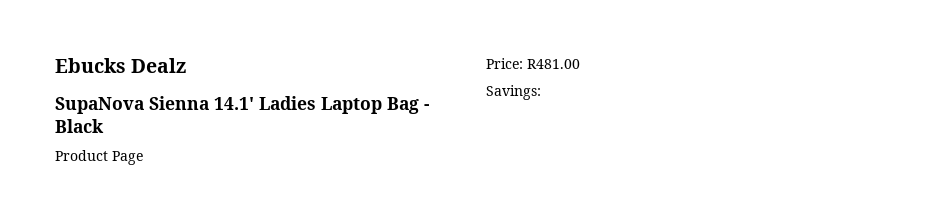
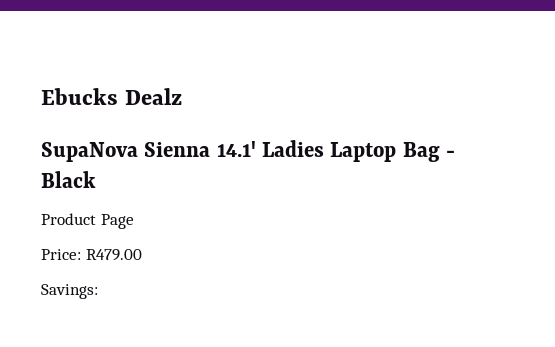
- Price: R481.00
+ Price: R479.00

